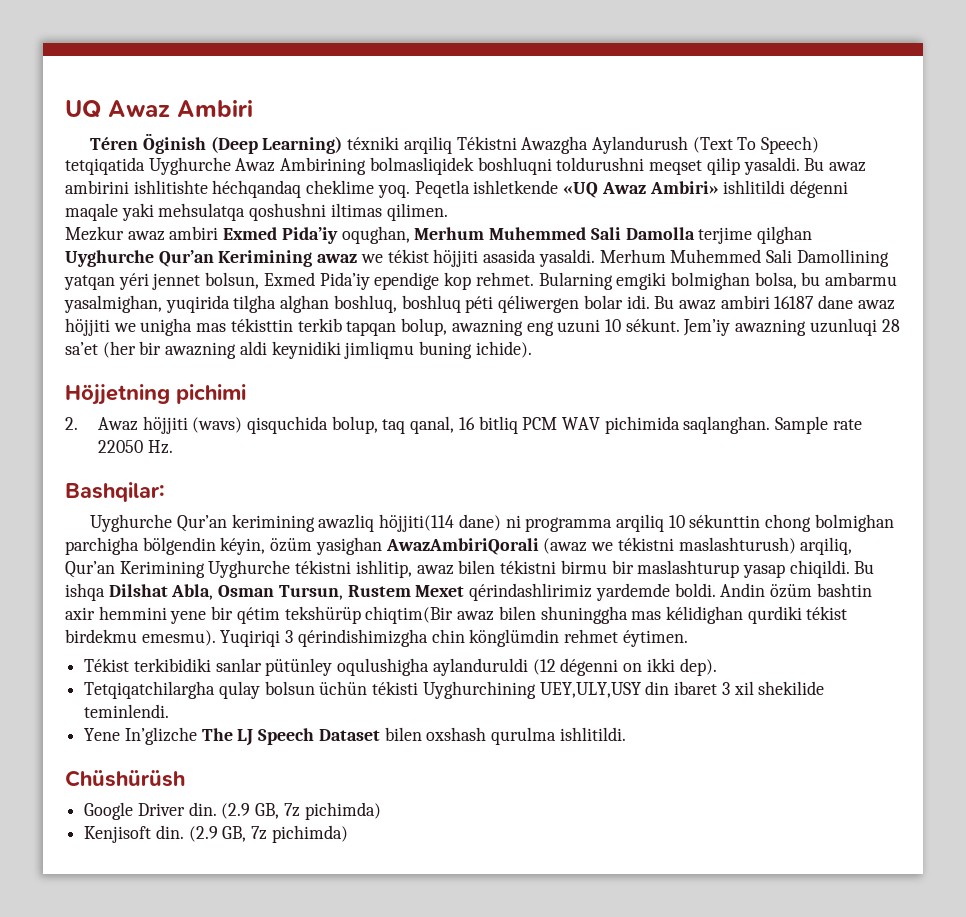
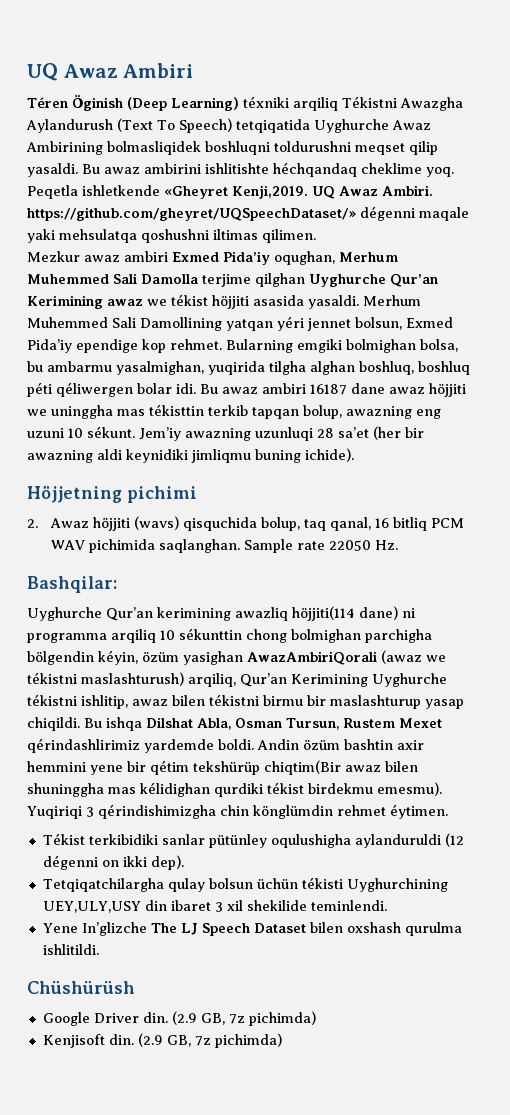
- Peqetla ishletkende «UQ Awaz Ambiri» ishlitildi dégenni maqale yaki mehsulatqa qoshushni iltimas qilimen.
+ Peqetla ishletkende «Gheyret Kenji,2019. UQ Awaz Ambiri. https://github.com/gheyret/UQSpeechDataset/» dégenni maqale yaki mehsulatqa qoshushni iltimas qilimen.
- Bu awaz ambiri 16187 dane awaz höjjiti we unigha mas tékisttin terkib tapqan bolup, awazning eng uzuni 10 sékunt.
+ Bu awaz ambiri 16187 dane awaz höjjiti we uninggha mas tékisttin terkib tapqan bolup, awazning eng uzuni 10 sékunt.

